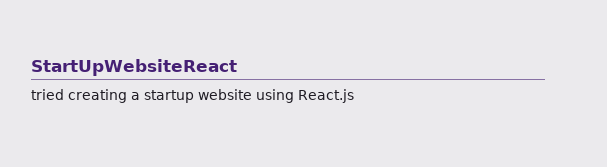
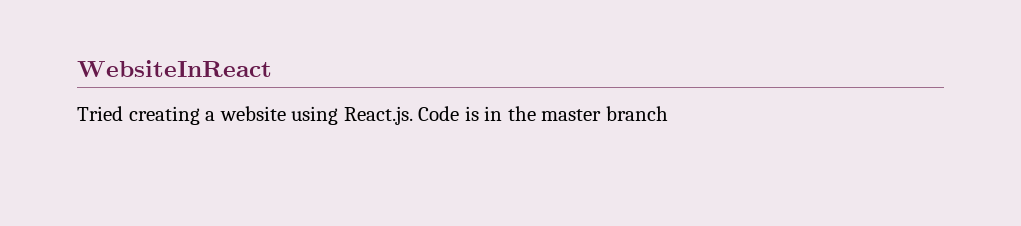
- StartUpWebsiteReact
- tried creating a startup website using React.js
+ WebsiteInReact
+ Tried creating a website using React.js. Code is in the master branch

